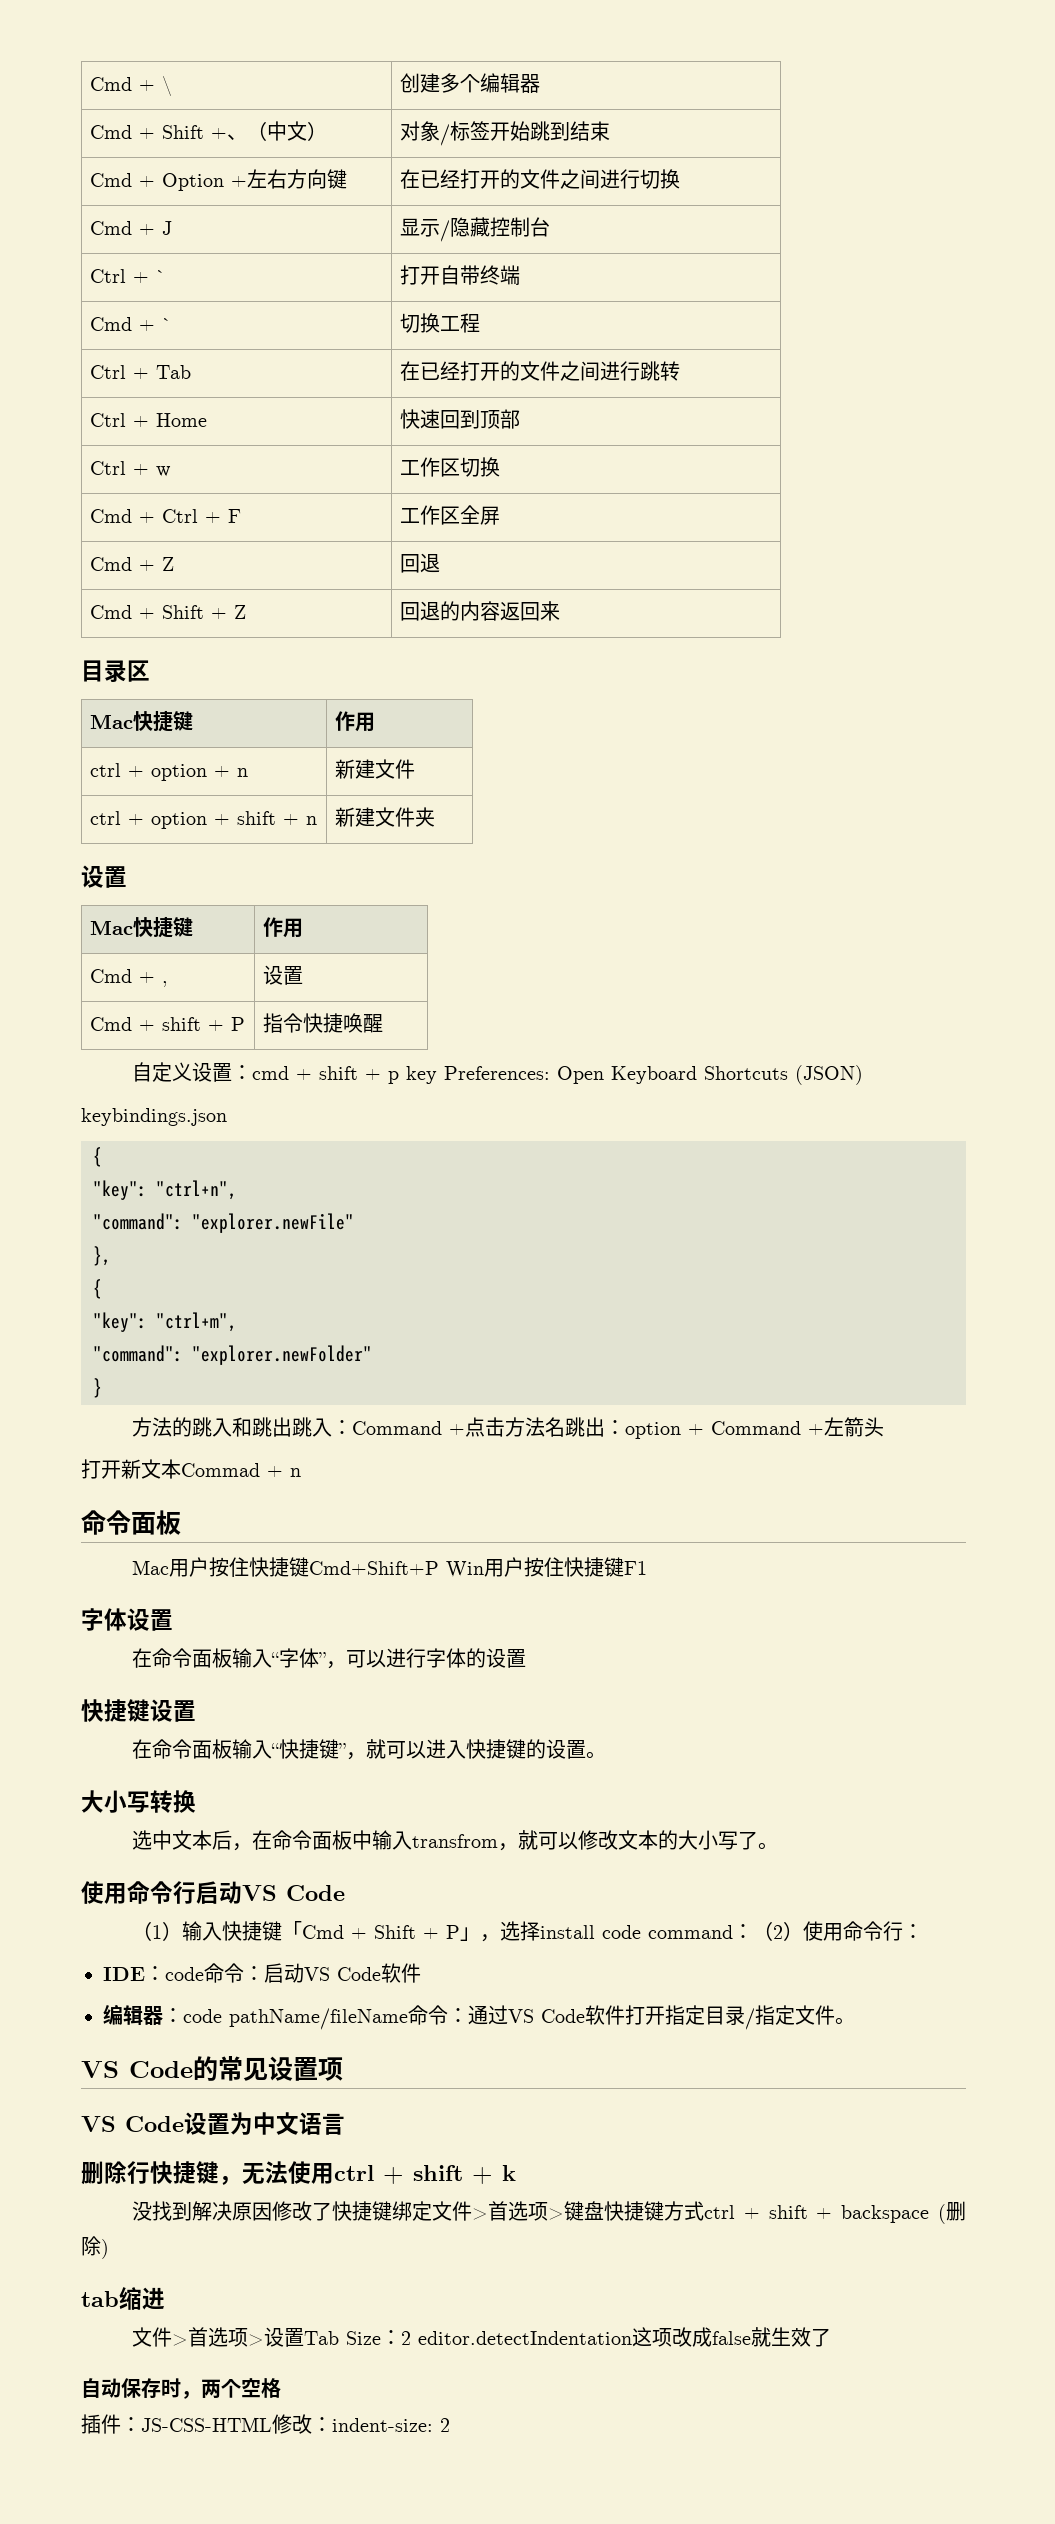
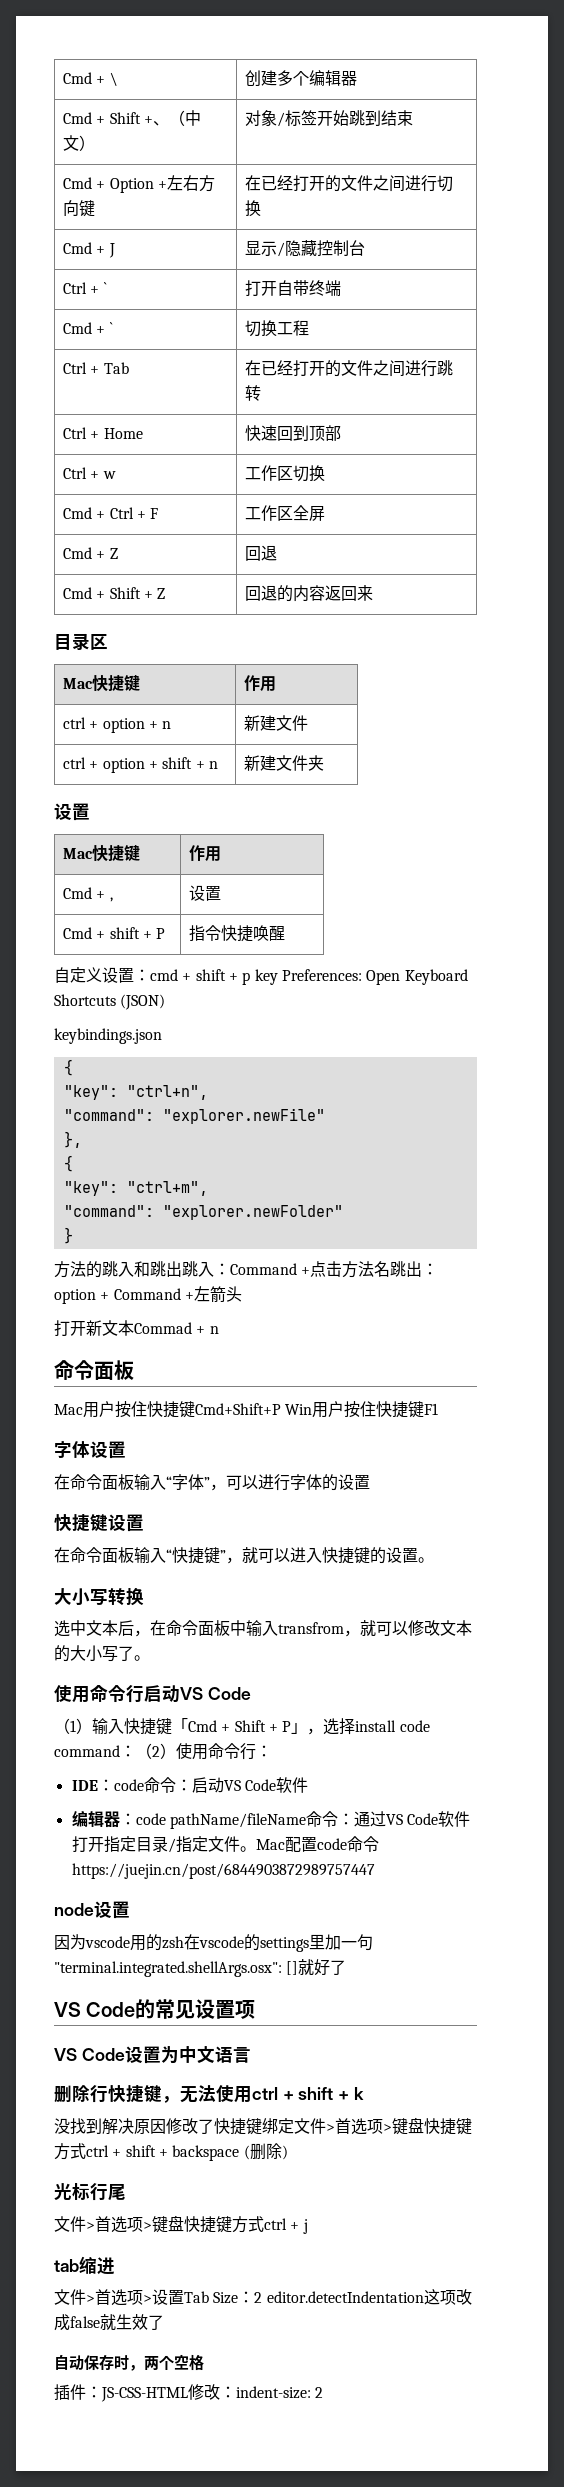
+ Mac配置code命令https://juejin.cn/post/6844903872989757447
+ node设置
+ 因为vscode用的zsh在vscode的settings里加一句"terminal.integrated.shellArgs.osx": []就好了
+ 光标行尾
+ 文件>首选项>键盘快捷键方式ctrl + j

